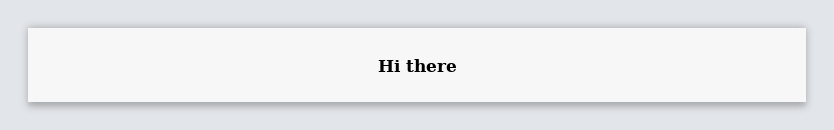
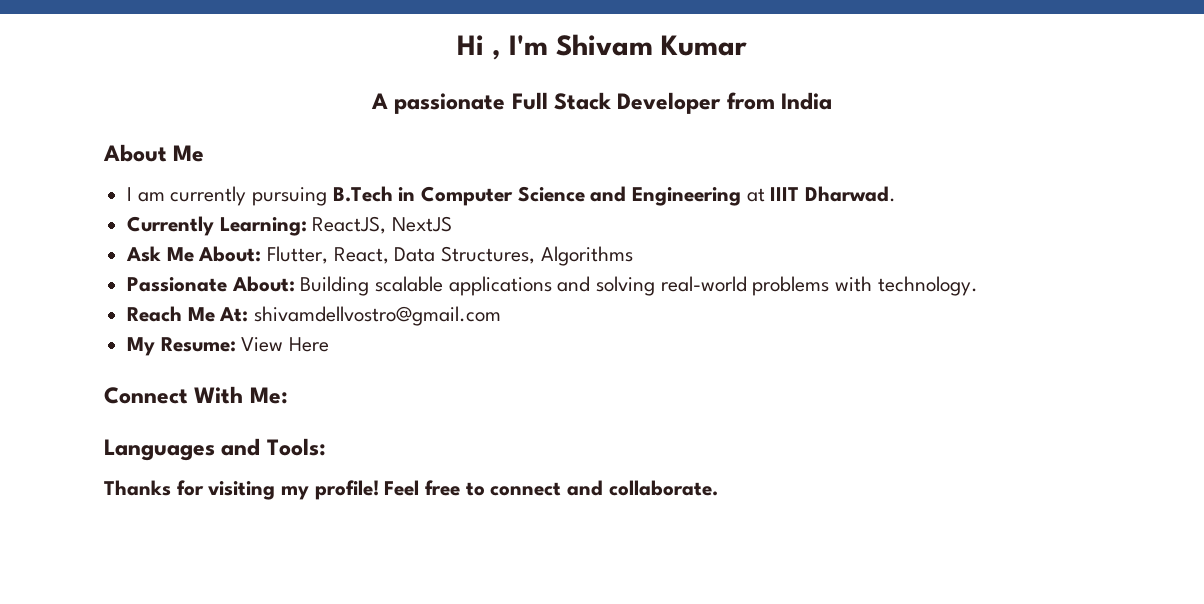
- Hi there
+ Hi , I'm Shivam Kumar
+ A passionate Full Stack Developer from India
+ About Me
+ I am currently pursuing B.Tech in Computer Science and Engineering at IIIT Dharwad.
+ Currently Learning: ReactJS, NextJS
+ Ask Me About: Flutter, React, Data Structures, Algorithms
+ Passionate About: Building scalable applications and solving real-world problems with technology.
+ Reach Me At: shivamdellvostro@gmail.com
+ My Resume: View Here
+ Connect With Me:
+ Languages and Tools:
+ Thanks for visiting my profile! Feel free to connect and collaborate.

